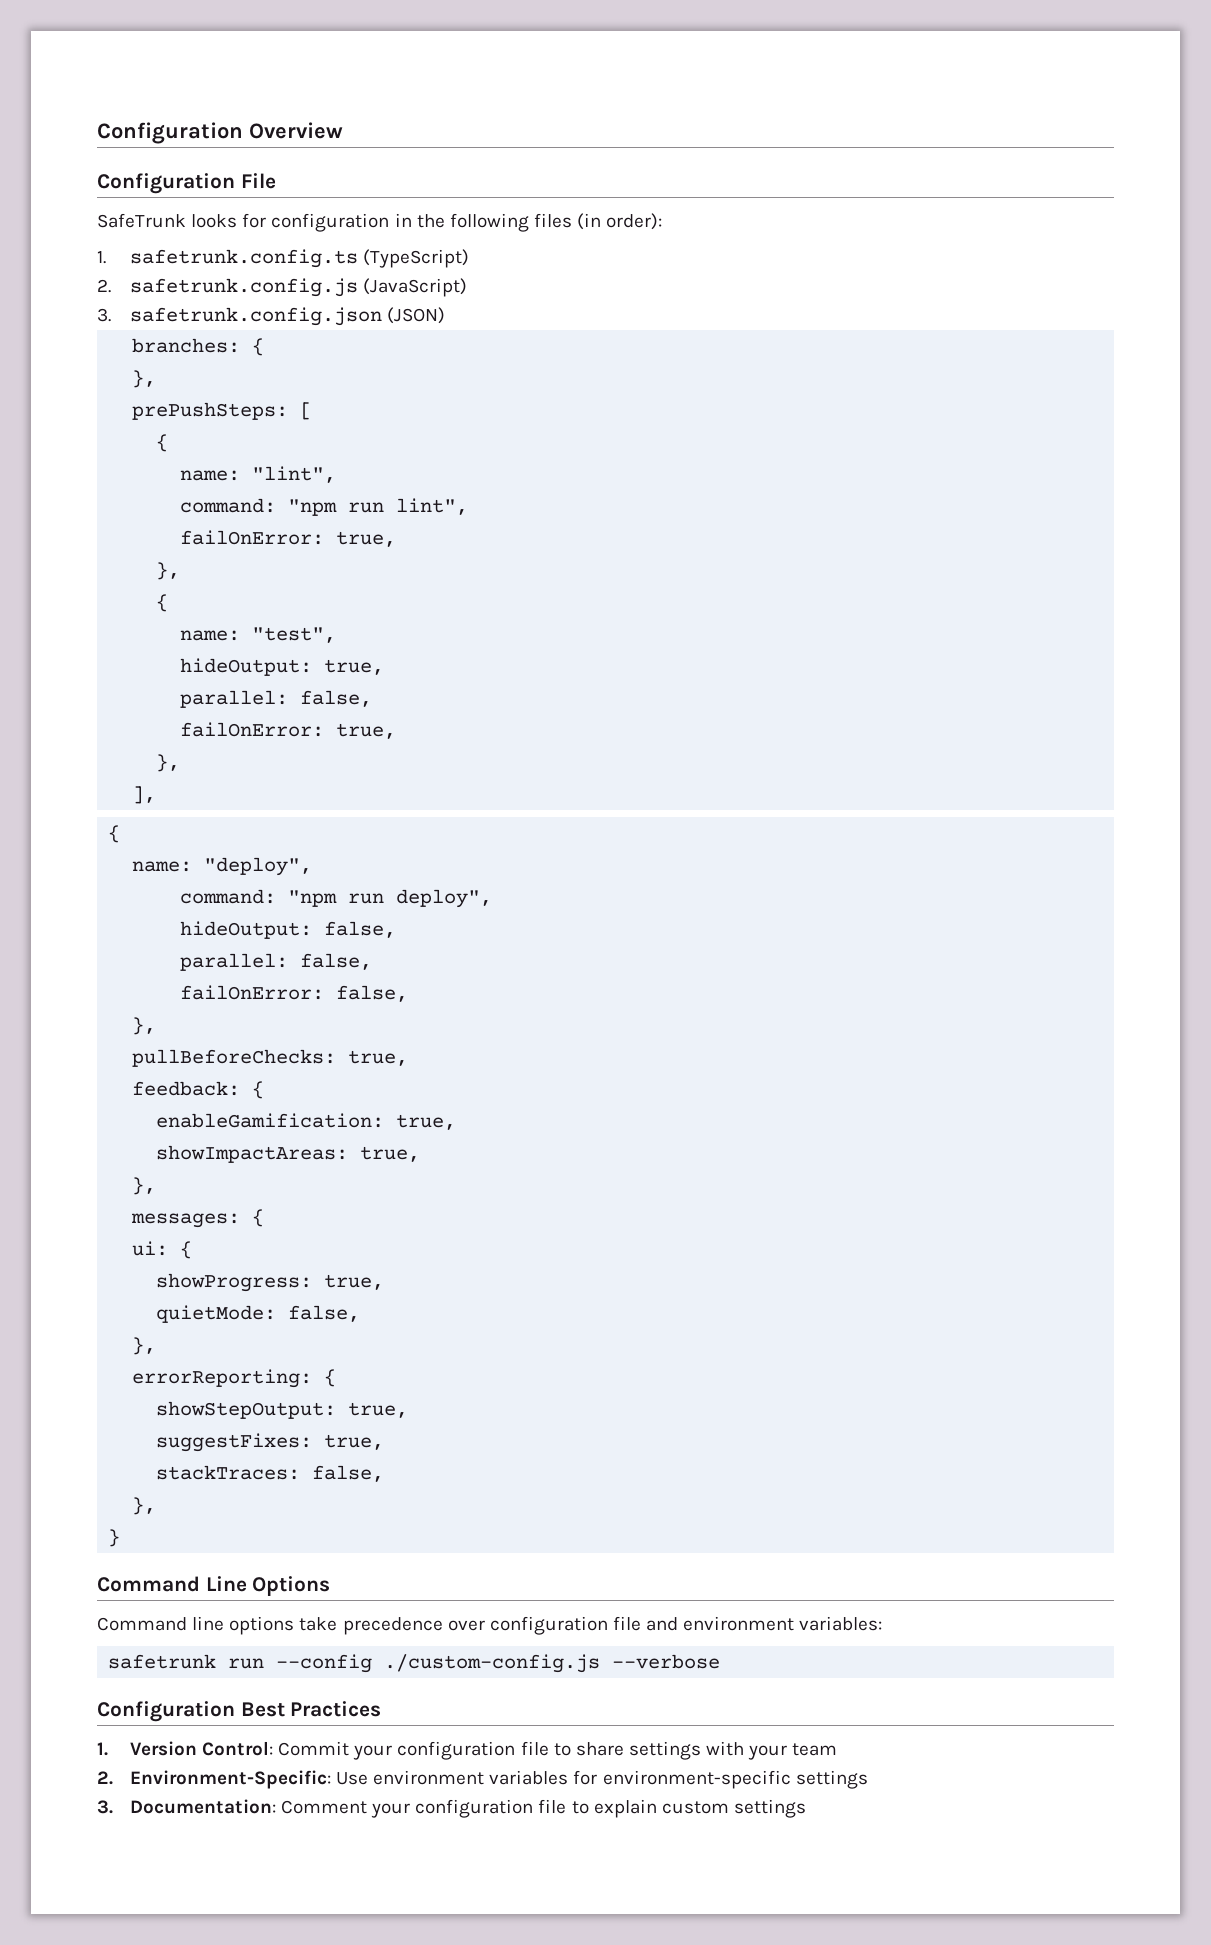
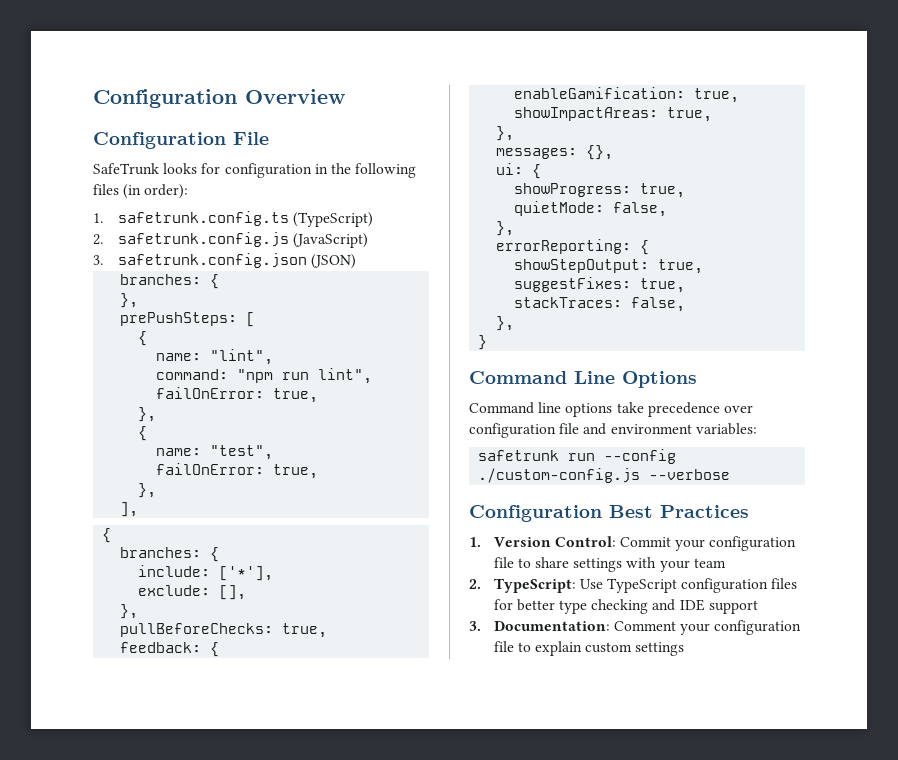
- hideOutput: true,
- parallel: false,
  ],
  {
- name: "deploy",
- command: "npm run deploy",
- hideOutput: false,
- parallel: false,
- failOnError: false,
+ branches: {
+ include: ['*'],
+ exclude: [],
- messages: {
+ messages: {},
- 2. Environment-Specific: Use environment variables for environment-specific settings
+ 2. TypeScript: Use TypeScript configuration files for better type checking and IDE support

